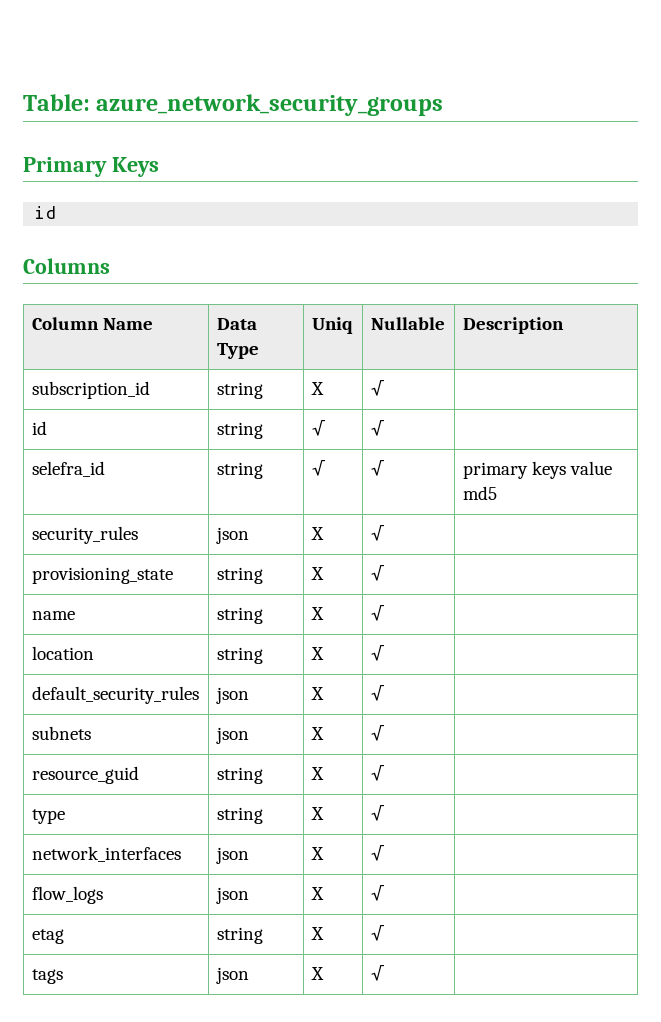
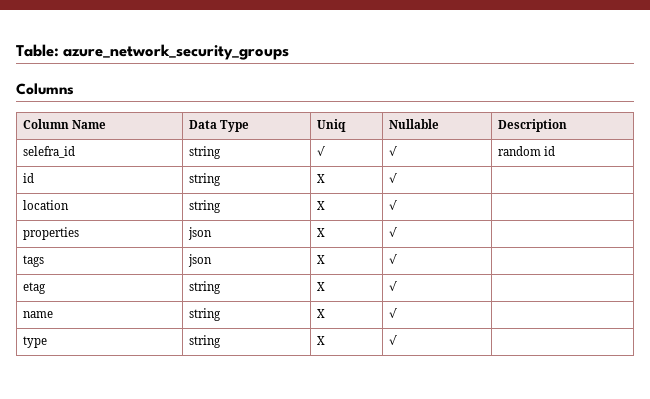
- Primary Keys
- id
- subscription_id | string | X | √ |
- id | string | √ | √ |
- selefra_id | string | √ | √ | primary keys value md5
- security_rules | json | X | √ |
- provisioning_state | string | X | √ |
+ selefra_id | string | √ | √ | random id
+ id | string | X | √ |
+ location | string | X | √ |
+ properties | json | X | √ |
+ tags | json | X | √ |
+ etag | string | X | √ |
- location | string | X | √ |
- default_security_rules | json | X | √ |
- subnets | json | X | √ |
- resource_guid | string | X | √ |
  type | string | X | √ |
- network_interfaces | json | X | √ |
- flow_logs | json | X | √ |
- etag | string | X | √ |
- tags | json | X | √ |

